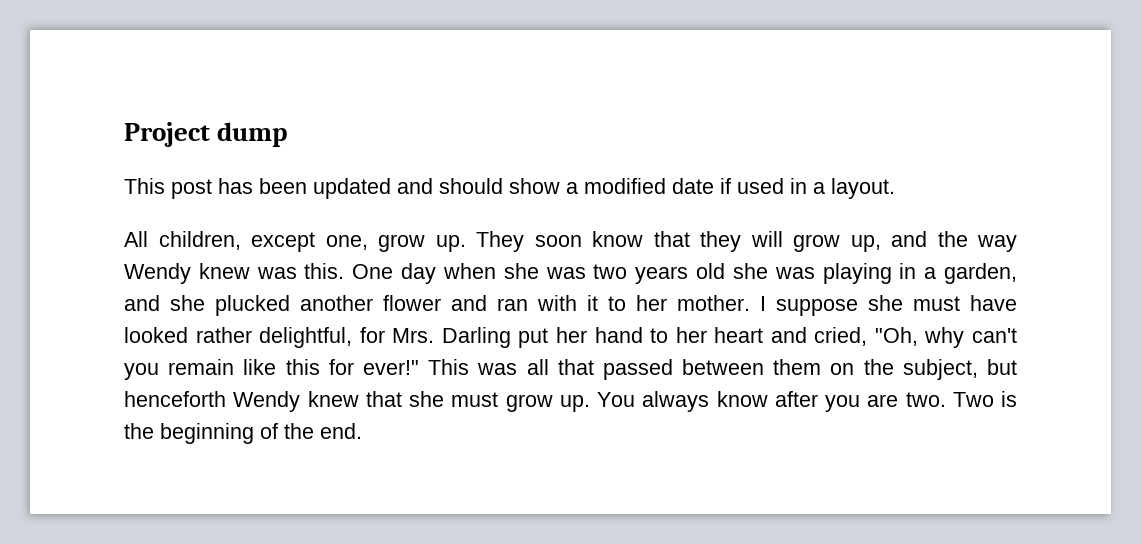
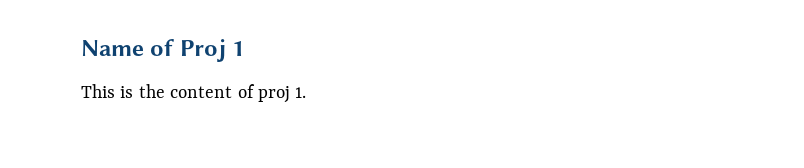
- Project dump
- This post has been updated and should show a modified date if used in a layout.
- All children, except one, grow up. They soon know that they will grow up, and the way Wendy knew was this. One day when she was two years old she was playing in a garden, and she plucked another flower and ran with it to her mother. I suppose she must have looked rather delightful, for Mrs. Darling put her hand to her heart and cried, "Oh, why can't you remain like this for ever!" This was all that passed between them on the subject, but henceforth Wendy knew that she must grow up. You always know after you are two. Two is the beginning of the end.
+ Name of Proj 1
+ This is the content of proj 1.

